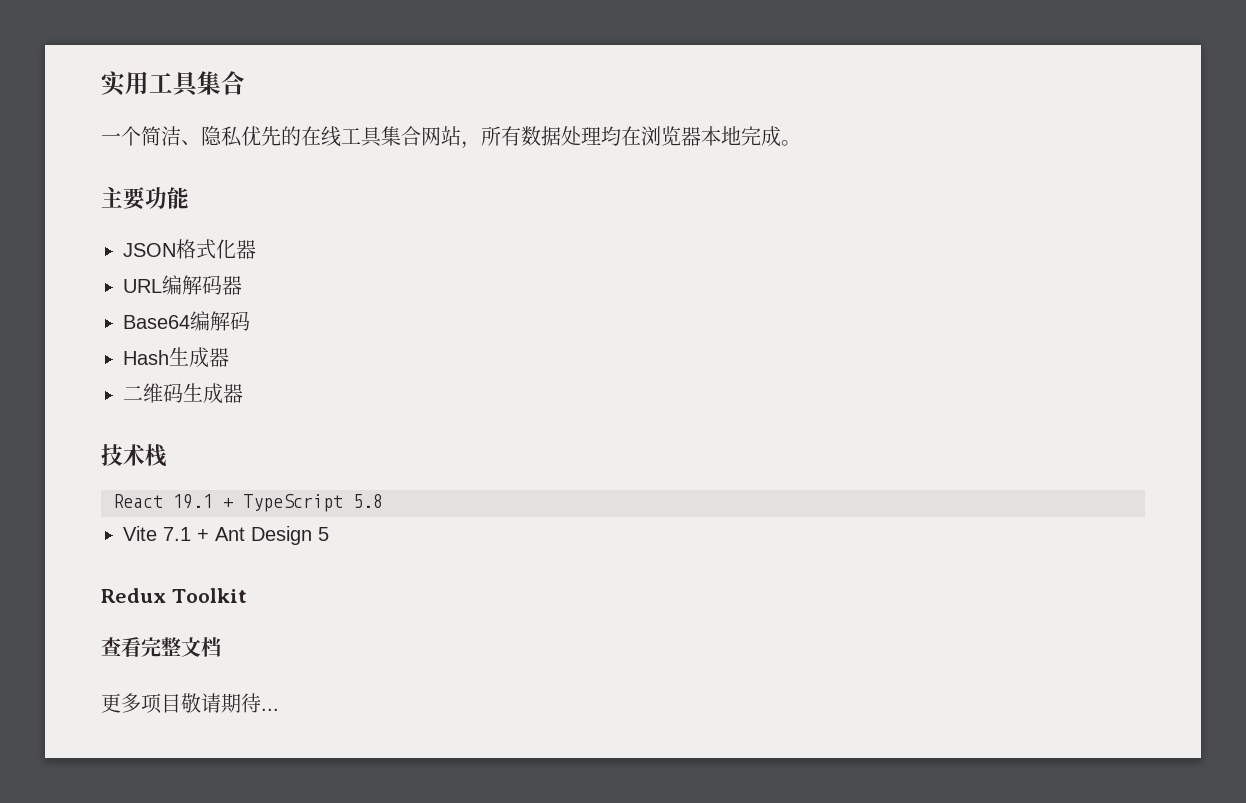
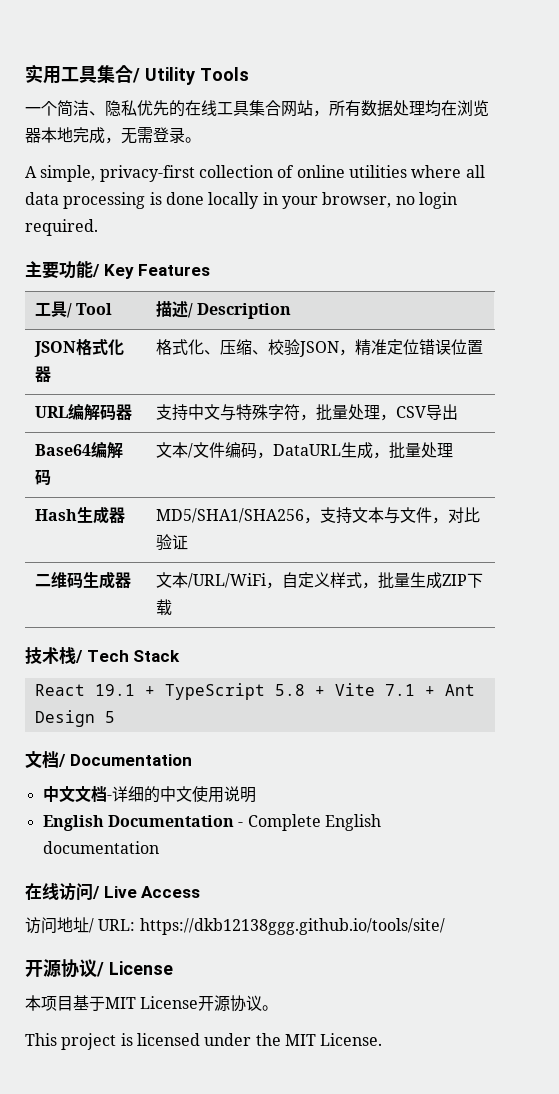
- 实用工具集合
+ 实用工具集合/ Utility Tools
- 一个简洁、隐私优先的在线工具集合网站，所有数据处理均在浏览器本地完成。
- 主要功能
- JSON格式化器
- URL编解码器
- Base64编解码
- Hash生成器
- 二维码生成器
+ 一个简洁、隐私优先的在线工具集合网站，所有数据处理均在浏览器本地完成，无需登录。
+ A simple, privacy-first collection of online utilities where all data processing is done locally in your browser, no login required.
+ 主要功能/ Key Features
+ 工具/ Tool | 描述/ Description
+ JSON格式化器 | 格式化、压缩、校验JSON，精准定位错误位置
+ URL编解码器 | 支持中文与特殊字符，批量处理，CSV导出
+ Base64编解码 | 文本/文件编码，DataURL生成，批量处理
+ Hash生成器 | MD5/SHA1/SHA256，支持文本与文件，对比验证
+ 二维码生成器 | 文本/URL/WiFi，自定义样式，批量生成ZIP下载
- 技术栈
+ 技术栈/ Tech Stack
- React 19.1 + TypeScript 5.8
- Vite 7.1 + Ant Design 5
+ React 19.1 + TypeScript 5.8 + Vite 7.1 + Ant Design 5
- Redux Toolkit
- 查看完整文档
- 更多项目敬请期待...
+ 文档/ Documentation
+ 中文文档-详细的中文使用说明
+ English Documentation - Complete English documentation
+ 在线访问/ Live Access
+ 访问地址/ URL: https://dkb12138ggg.github.io/tools/site/
+ 开源协议/ License
+ 本项目基于MIT License开源协议。
+ This project is licensed under the MIT License.

